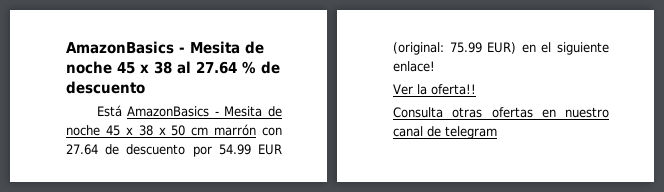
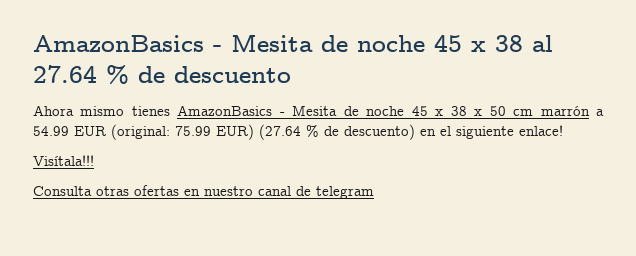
- Está AmazonBasics - Mesita de noche 45 x 38 x 50 cm marrón con 27.64 de descuento por 54.99 EUR (original: 75.99 EUR) en el siguiente enlace!
+ Ahora mismo tienes AmazonBasics - Mesita de noche 45 x 38 x 50 cm marrón a 54.99 EUR (original: 75.99 EUR) (27.64 % de descuento) en el siguiente enlace!
- Ver la oferta!!
+ Visítala!!!

